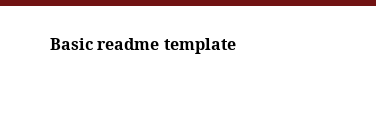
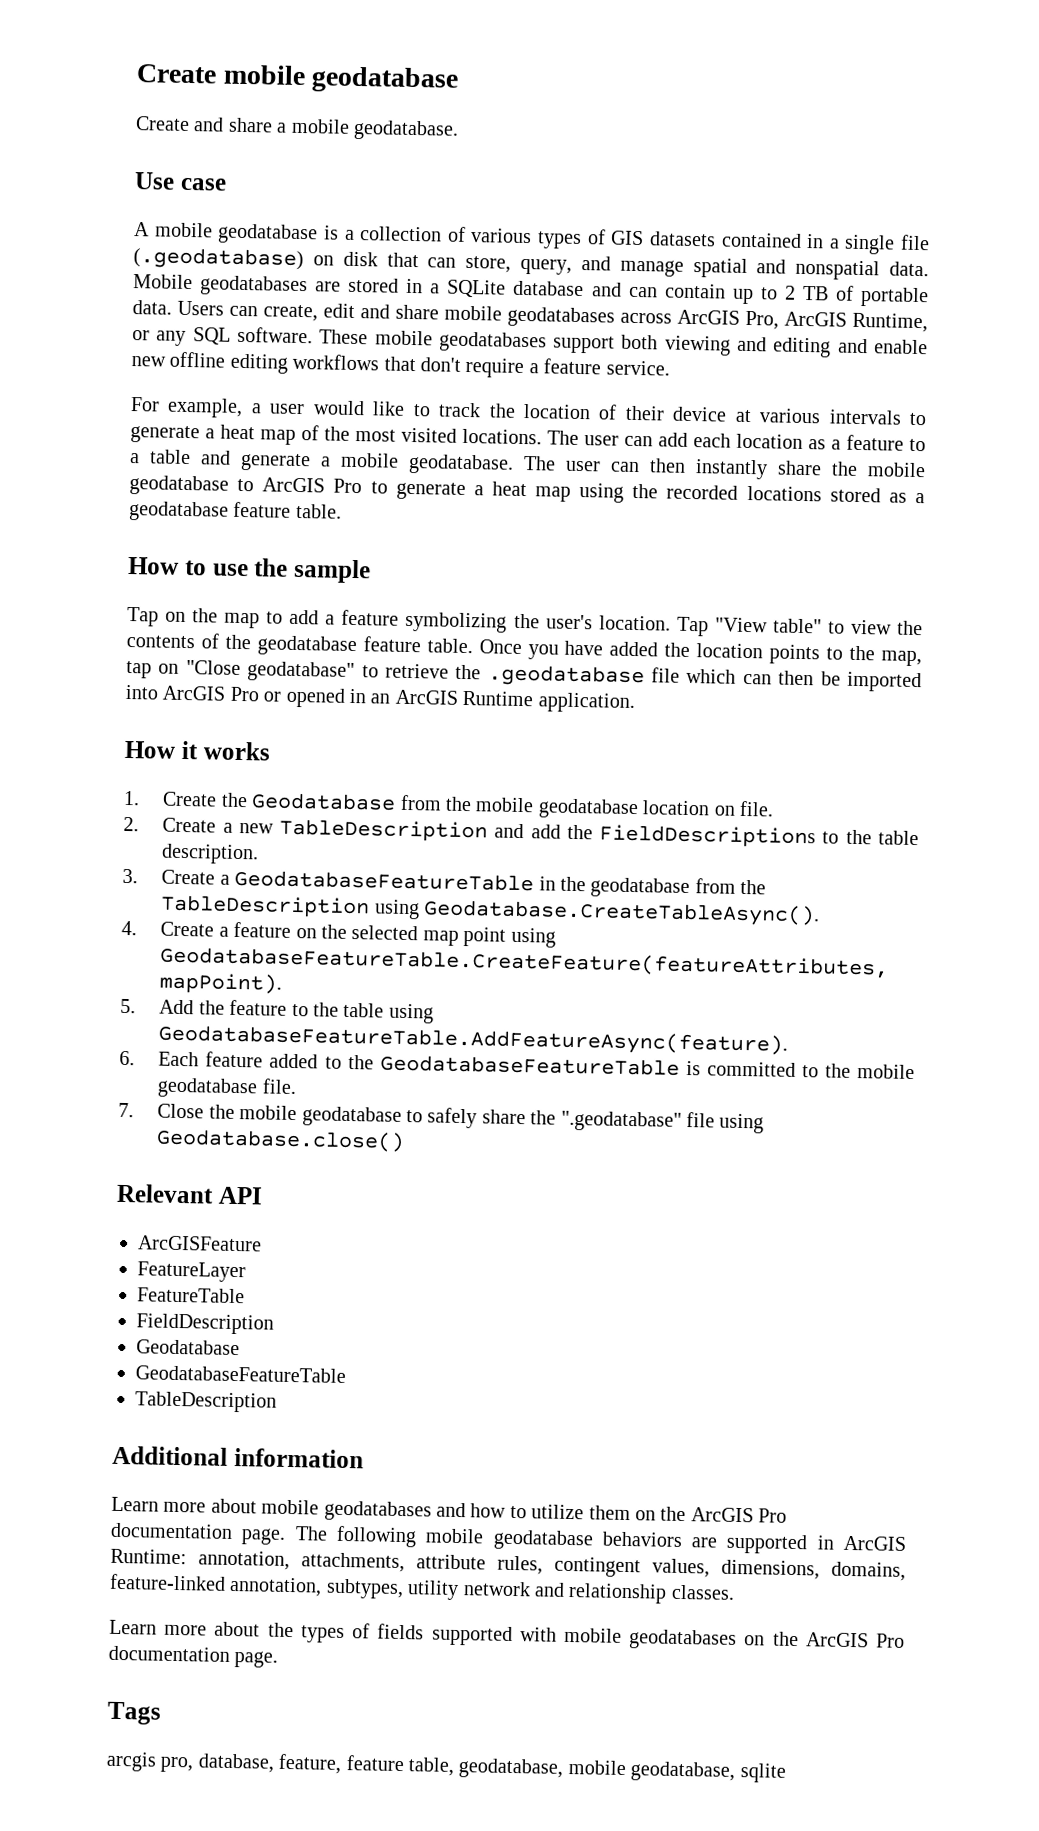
- Basic readme template
+ Create mobile geodatabase
+ Create and share a mobile geodatabase.
+ Use case
+ A mobile geodatabase is a collection of various types of GIS datasets contained in a single file (.geodatabase) on disk that can store, query, and manage spatial and nonspatial data. Mobile geodatabases are stored in a SQLite database and can contain up to 2 TB of portable data. Users can create, edit and share mobile geodatabases across ArcGIS Pro, ArcGIS Runtime, or any SQL software. These mobile geodatabases support both viewing and editing and enable new offline editing workflows that don't require a feature service.
+ For example, a user would like to track the location of their device at various intervals to generate a heat map of the most visited locations. The user can add each location as a feature to a table and generate a mobile geodatabase. The user can then instantly share the mobile geodatabase to ArcGIS Pro to generate a heat map using the recorded locations stored as a geodatabase feature table.
+ How to use the sample
+ Tap on the map to add a feature symbolizing the user's location. Tap "View table" to view the contents of the geodatabase feature table. Once you have added the location points to the map, tap on "Close geodatabase" to retrieve the .geodatabase file which can then be imported into ArcGIS Pro or opened in an ArcGIS Runtime application.
+ How it works
+ 1. Create the Geodatabase from the mobile geodatabase location on file.
+ 2. Create a new TableDescription and add the FieldDescriptions to the table description.
+ 3. Create a GeodatabaseFeatureTable in the geodatabase from the TableDescription using Geodatabase.CreateTableAsync().
+ 4. Create a feature on the selected map point using GeodatabaseFeatureTable.CreateFeature(featureAttributes, mapPoint).
+ 5. Add the feature to the table using GeodatabaseFeatureTable.AddFeatureAsync(feature).
+ 6. Each feature added to the GeodatabaseFeatureTable is committed to the mobile geodatabase file.
+ 7. Close the mobile geodatabase to safely share the ".geodatabase" file using Geodatabase.close()
+ Relevant API
+ ArcGISFeature
+ FeatureLayer
+ FeatureTable
+ FieldDescription
+ Geodatabase
+ GeodatabaseFeatureTable
+ TableDescription
+ Additional information
+ Learn more about mobile geodatabases and how to utilize them on the ArcGIS Pro documentation page. The following mobile geodatabase behaviors are supported in ArcGIS Runtime: annotation, attachments, attribute rules, contingent values, dimensions, domains, feature-linked annotation, subtypes, utility network and relationship classes.
+ Learn more about the types of fields supported with mobile geodatabases on the ArcGIS Pro documentation page.
+ Tags
+ arcgis pro, database, feature, feature table, geodatabase, mobile geodatabase, sqlite

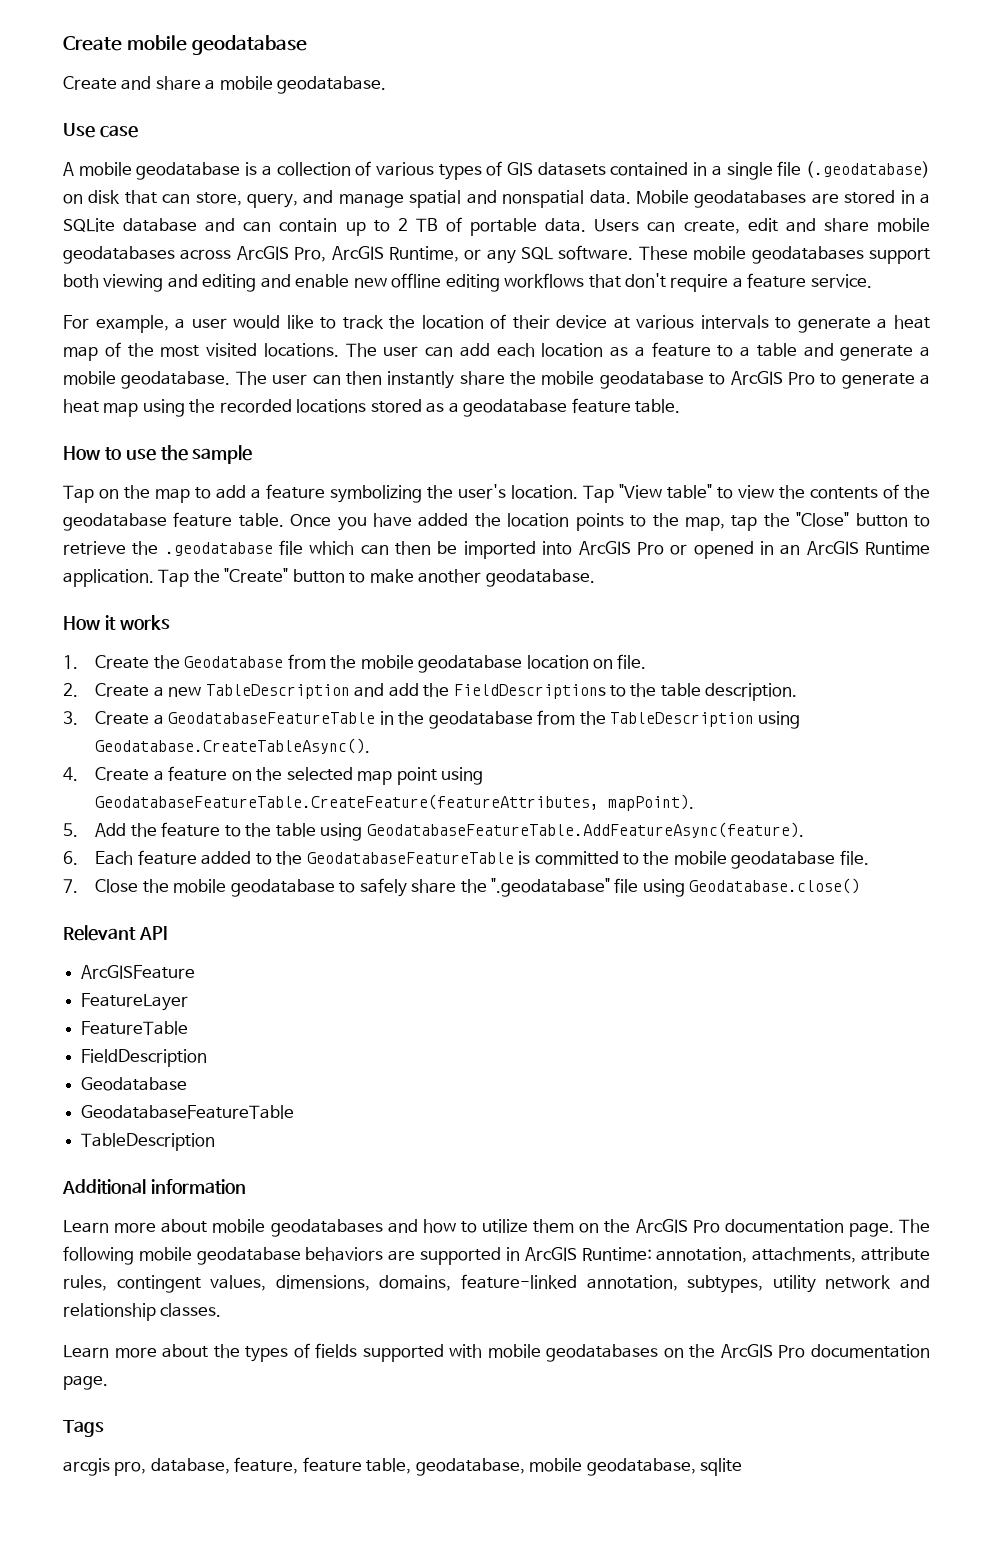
- Once you have added the location points to the map, tap on "Close geodatabase" to retrieve the .geodatabase file which can then be imported into ArcGIS Pro or opened in an ArcGIS Runtime application.
+ Once you have added the location points to the map, tap the "Close" button to retrieve the .geodatabase file which can then be imported into ArcGIS Pro or opened in an ArcGIS Runtime application. Tap the "Create" button to make another geodatabase.

